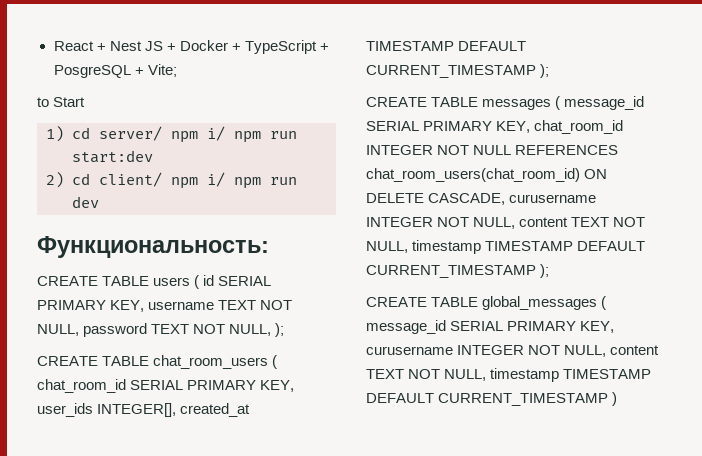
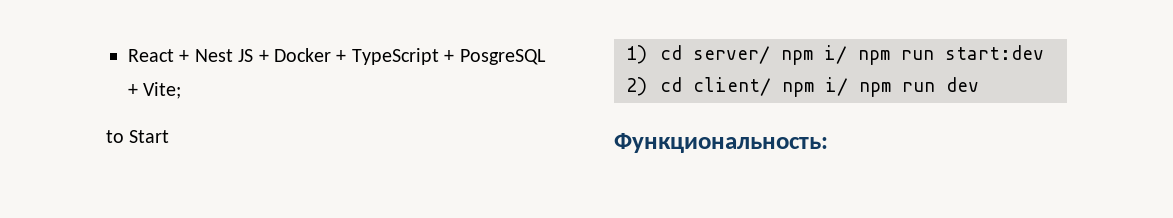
- CREATE TABLE users ( id SERIAL PRIMARY KEY, username TEXT NOT NULL, password TEXT NOT NULL, );
- CREATE TABLE chat_room_users ( chat_room_id SERIAL PRIMARY KEY, user_ids INTEGER[], created_at TIMESTAMP DEFAULT CURRENT_TIMESTAMP );
- CREATE TABLE messages ( message_id SERIAL PRIMARY KEY, chat_room_id INTEGER NOT NULL REFERENCES chat_room_users(chat_room_id) ON DELETE CASCADE, curusername INTEGER NOT NULL, content TEXT NOT NULL, timestamp TIMESTAMP DEFAULT CURRENT_TIMESTAMP );
- CREATE TABLE global_messages ( message_id SERIAL PRIMARY KEY, curusername INTEGER NOT NULL, content TEXT NOT NULL, timestamp TIMESTAMP DEFAULT CURRENT_TIMESTAMP )

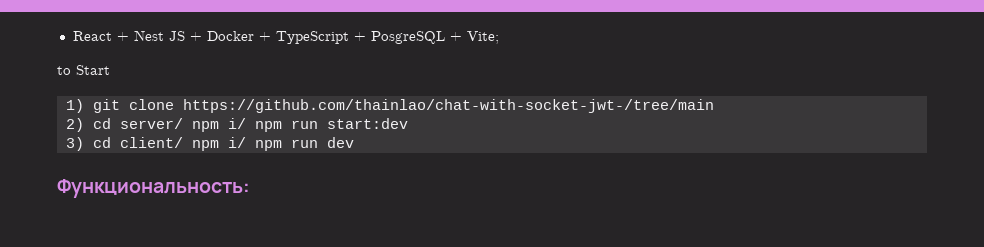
- 1) cd server/ npm i/ npm run start:dev
+ 1) git clone https://github.com/thainlao/chat-with-socket-jwt-/tree/main
+ 2) cd server/ npm i/ npm run start:dev
- 2) cd client/ npm i/ npm run dev
+ 3) cd client/ npm i/ npm run dev

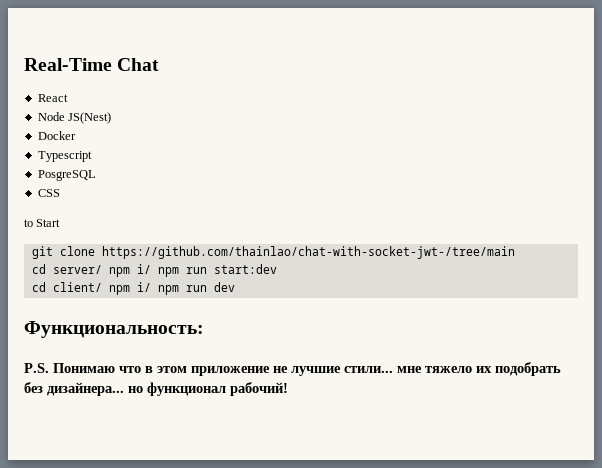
+ Real-Time Chat
- React + Nest JS + Docker + TypeScript + PosgreSQL + Vite;
+ React
+ Node JS(Nest)
+ Docker
+ Typescript
+ PosgreSQL
+ CSS
- 1) git clone https://github.com/thainlao/chat-with-socket-jwt-/tree/main
+ git clone https://github.com/thainlao/chat-with-socket-jwt-/tree/main
- 2) cd server/ npm i/ npm run start:dev
+ cd server/ npm i/ npm run start:dev
- 3) cd client/ npm i/ npm run dev
+ cd client/ npm i/ npm run dev
+ P.S. Понимаю что в этом приложение не лучшие стили... мне тяжело их подобрать без дизайнера... но функционал рабочий!

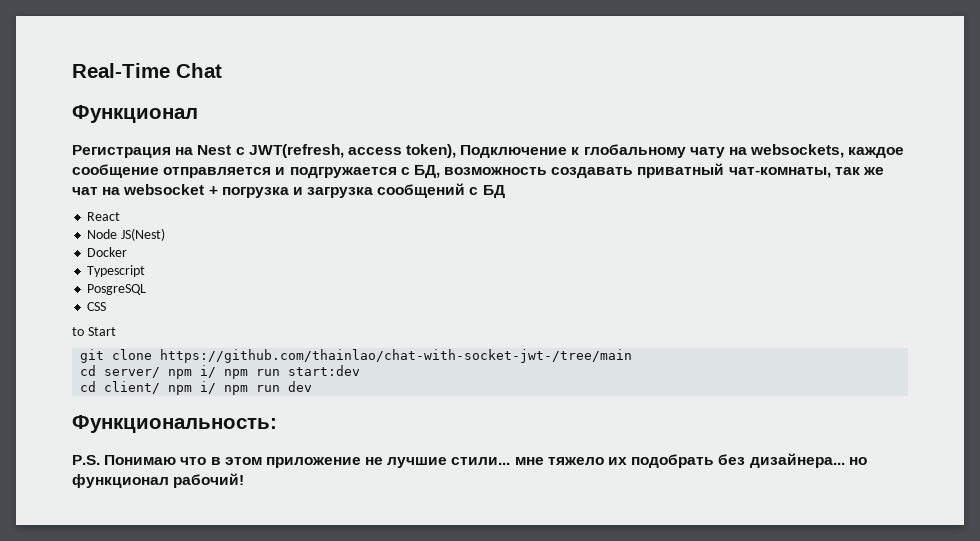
+ Функционал
+ Регистрация на Nest с JWT(refresh, access token), Подключение к глобальному чату на websockets, каждое сообщение отправляется и подгружается с БД, возможность создавать приватный чат-комнаты, так же чат на websocket + погрузка и загрузка сообщений с БД

